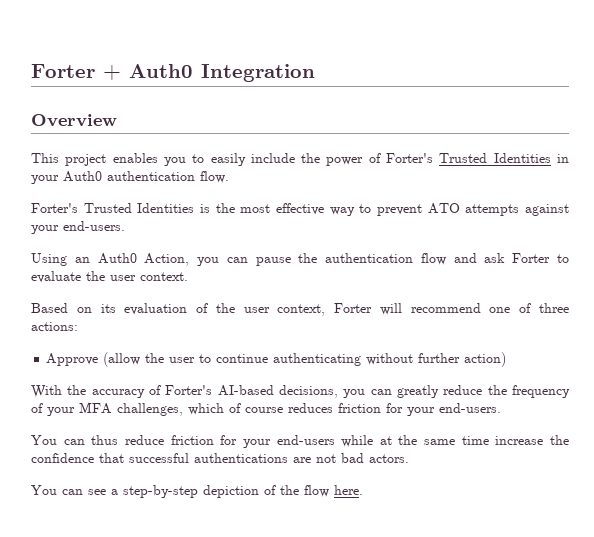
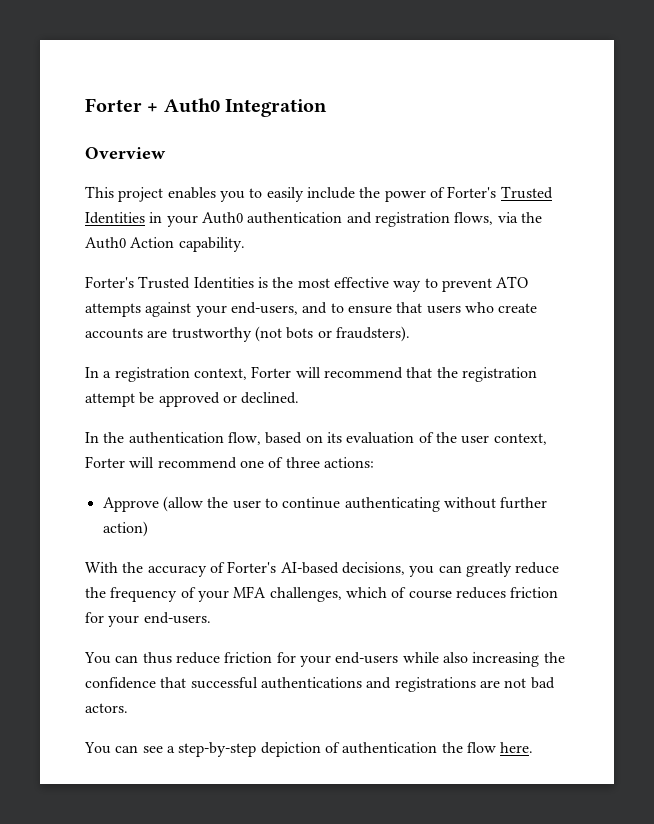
- This project enables you to easily include the power of Forter's Trusted Identities in your Auth0 authentication flow.
+ This project enables you to easily include the power of Forter's Trusted Identities in your Auth0 authentication and registration flows, via the Auth0 Action capability.
- Forter's Trusted Identities is the most effective way to prevent ATO attempts against your end-users.
- Using an Auth0 Action, you can pause the authentication flow and ask Forter to evaluate the user context.
- Based on its evaluation of the user context, Forter will recommend one of three actions:
+ Forter's Trusted Identities is the most effective way to prevent ATO attempts against your end-users, and to ensure that users who create accounts are trustworthy (not bots or fraudsters).
+ In a registration context, Forter will recommend that the registration attempt be approved or declined.
+ In the authentication flow, based on its evaluation of the user context, Forter will recommend one of three actions:
- You can thus reduce friction for your end-users while at the same time increase the confidence that successful authentications are not bad actors.
+ You can thus reduce friction for your end-users while also increasing the confidence that successful authentications and registrations are not bad actors.
- You can see a step-by-step depiction of the flow here.
+ You can see a step-by-step depiction of authentication the flow here.

